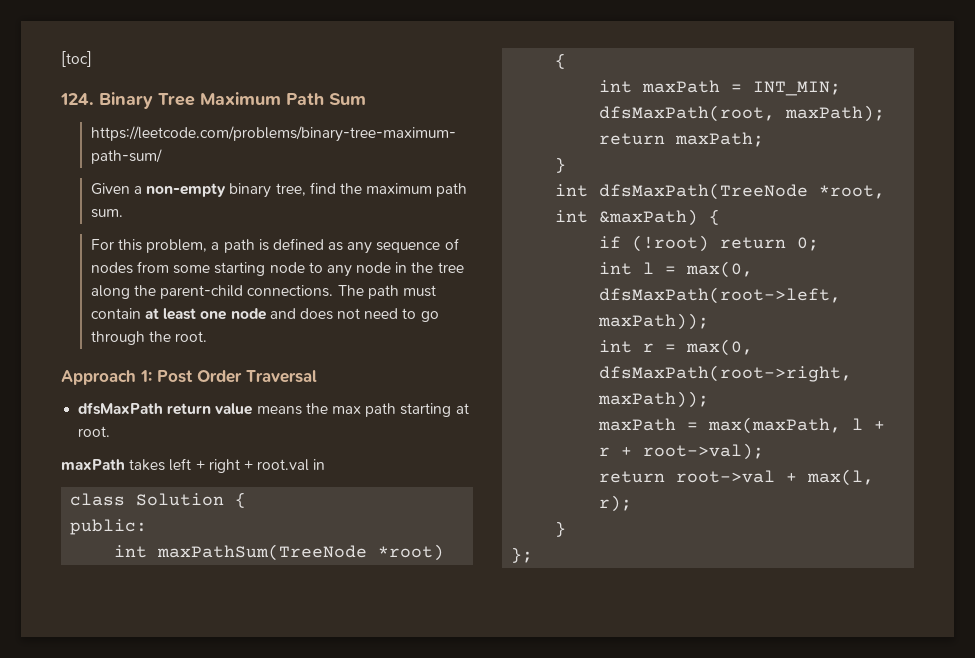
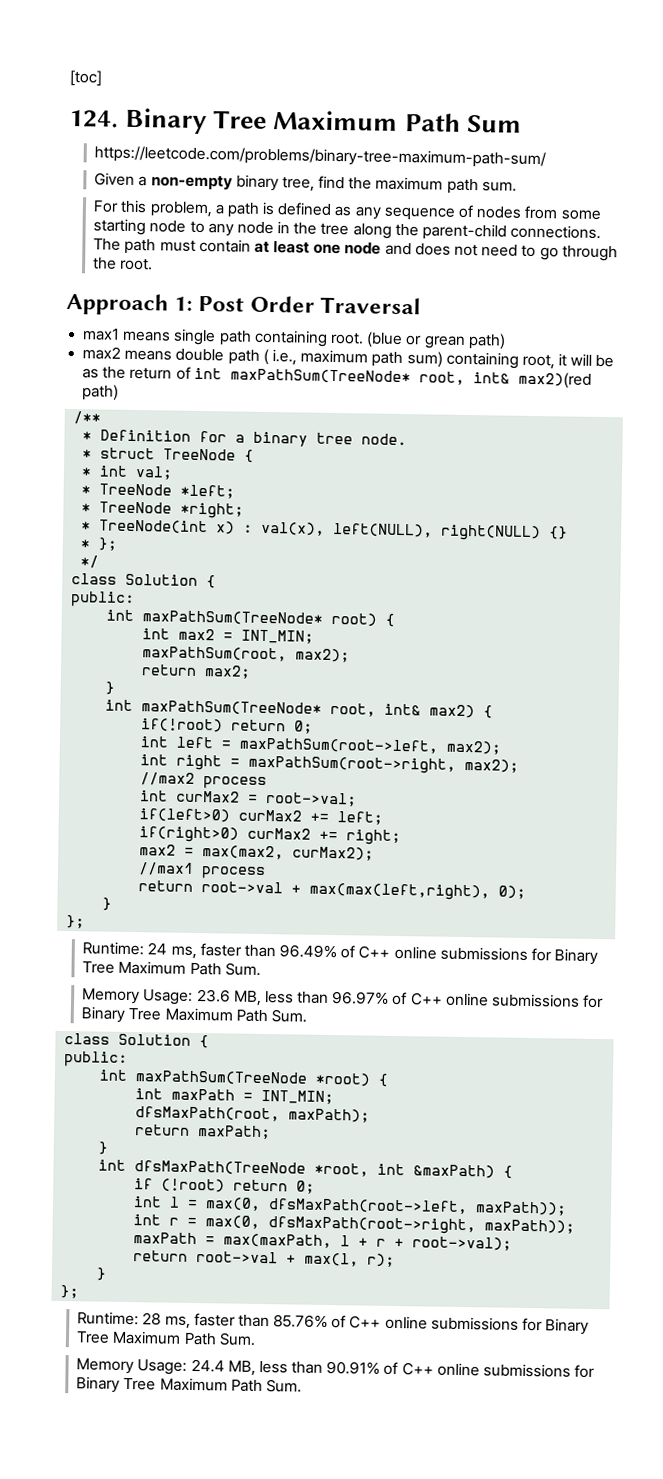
- dfsMaxPath return value means the max path starting at root.
- maxPath takes left + right + root.val in
+ max1 means single path containing root. (blue or grean path)
+ max2 means double path ( i.e., maximum path sum) containing root, it will be as the return of int maxPathSum(TreeNode* root, int& max2)(red path)
+ /**
+ * Definition for a binary tree node.
+ * struct TreeNode {
+ * int val;
+ * TreeNode *left;
+ * TreeNode *right;
+ * TreeNode(int x) : val(x), left(NULL), right(NULL) {}
+ * };
+ */
+ class Solution {
+ public:
+ int maxPathSum(TreeNode* root) {
+ int max2 = INT_MIN;
+ maxPathSum(root, max2);
+ return max2;
+ }
+ int maxPathSum(TreeNode* root, int& max2) {
+ if(!root) return 0;
+ int left = maxPathSum(root->left, max2);
+ int right = maxPathSum(root->right, max2);
+ //max2 process
+ int curMax2 = root->val;
+ if(left>0) curMax2 += left;
+ if(right>0) curMax2 += right;
+ max2 = max(max2, curMax2);
+ //max1 process
+ return root->val + max(max(left,right), 0);
+ }
+ };
+ Runtime: 24 ms, faster than 96.49% of C++ online submissions for Binary Tree Maximum Path Sum.
+ Memory Usage: 23.6 MB, less than 96.97% of C++ online submissions for Binary Tree Maximum Path Sum.
+ Runtime: 28 ms, faster than 85.76% of C++ online submissions for Binary Tree Maximum Path Sum.
+ Memory Usage: 24.4 MB, less than 90.91% of C++ online submissions for Binary Tree Maximum Path Sum.

